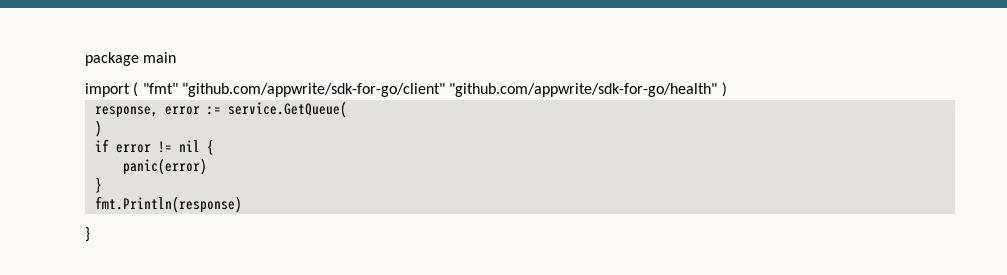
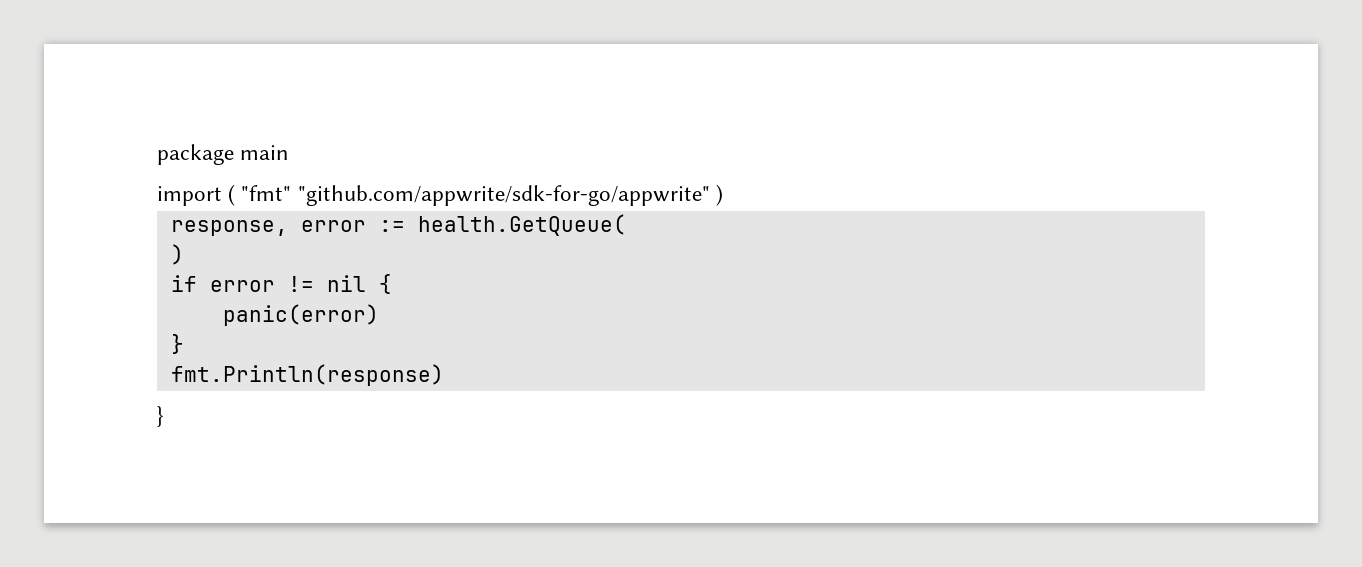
- import ( "fmt" "github.com/appwrite/sdk-for-go/client" "github.com/appwrite/sdk-for-go/health" )
+ import ( "fmt" "github.com/appwrite/sdk-for-go/appwrite" )
- response, error := service.GetQueue(
+ response, error := health.GetQueue(

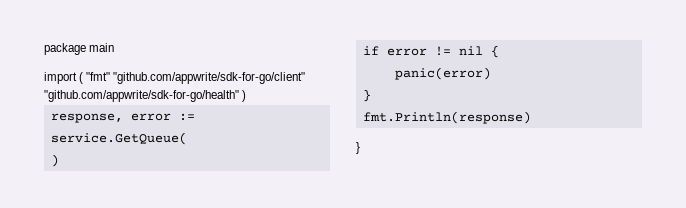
- import ( "fmt" "github.com/appwrite/sdk-for-go/appwrite" )
+ import ( "fmt" "github.com/appwrite/sdk-for-go/client" "github.com/appwrite/sdk-for-go/health" )
- response, error := health.GetQueue(
+ response, error := service.GetQueue(

